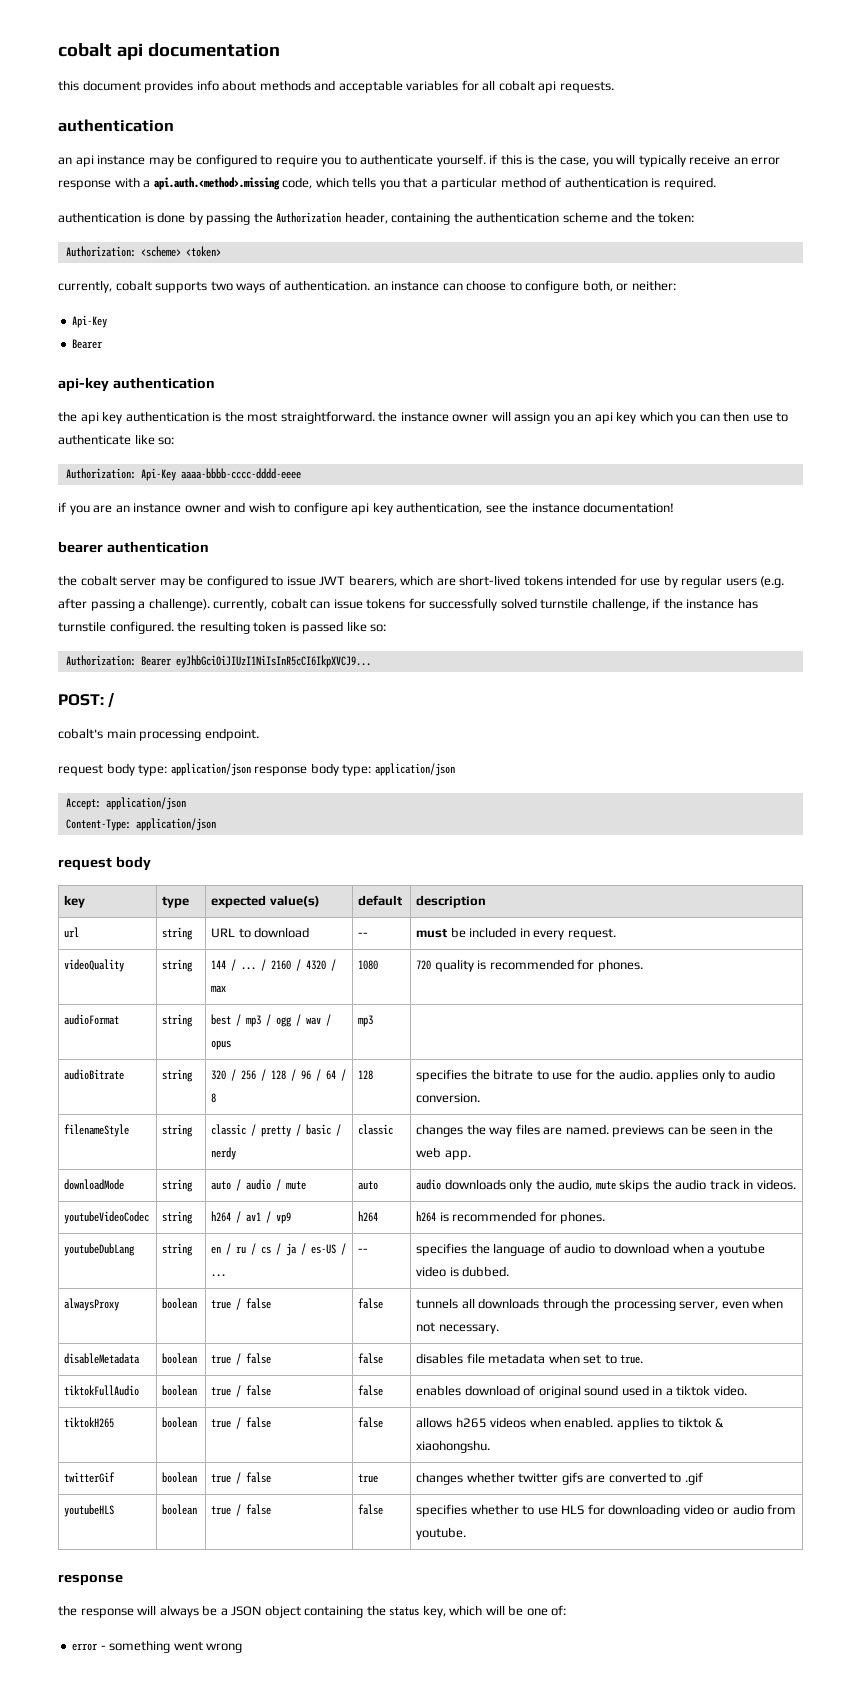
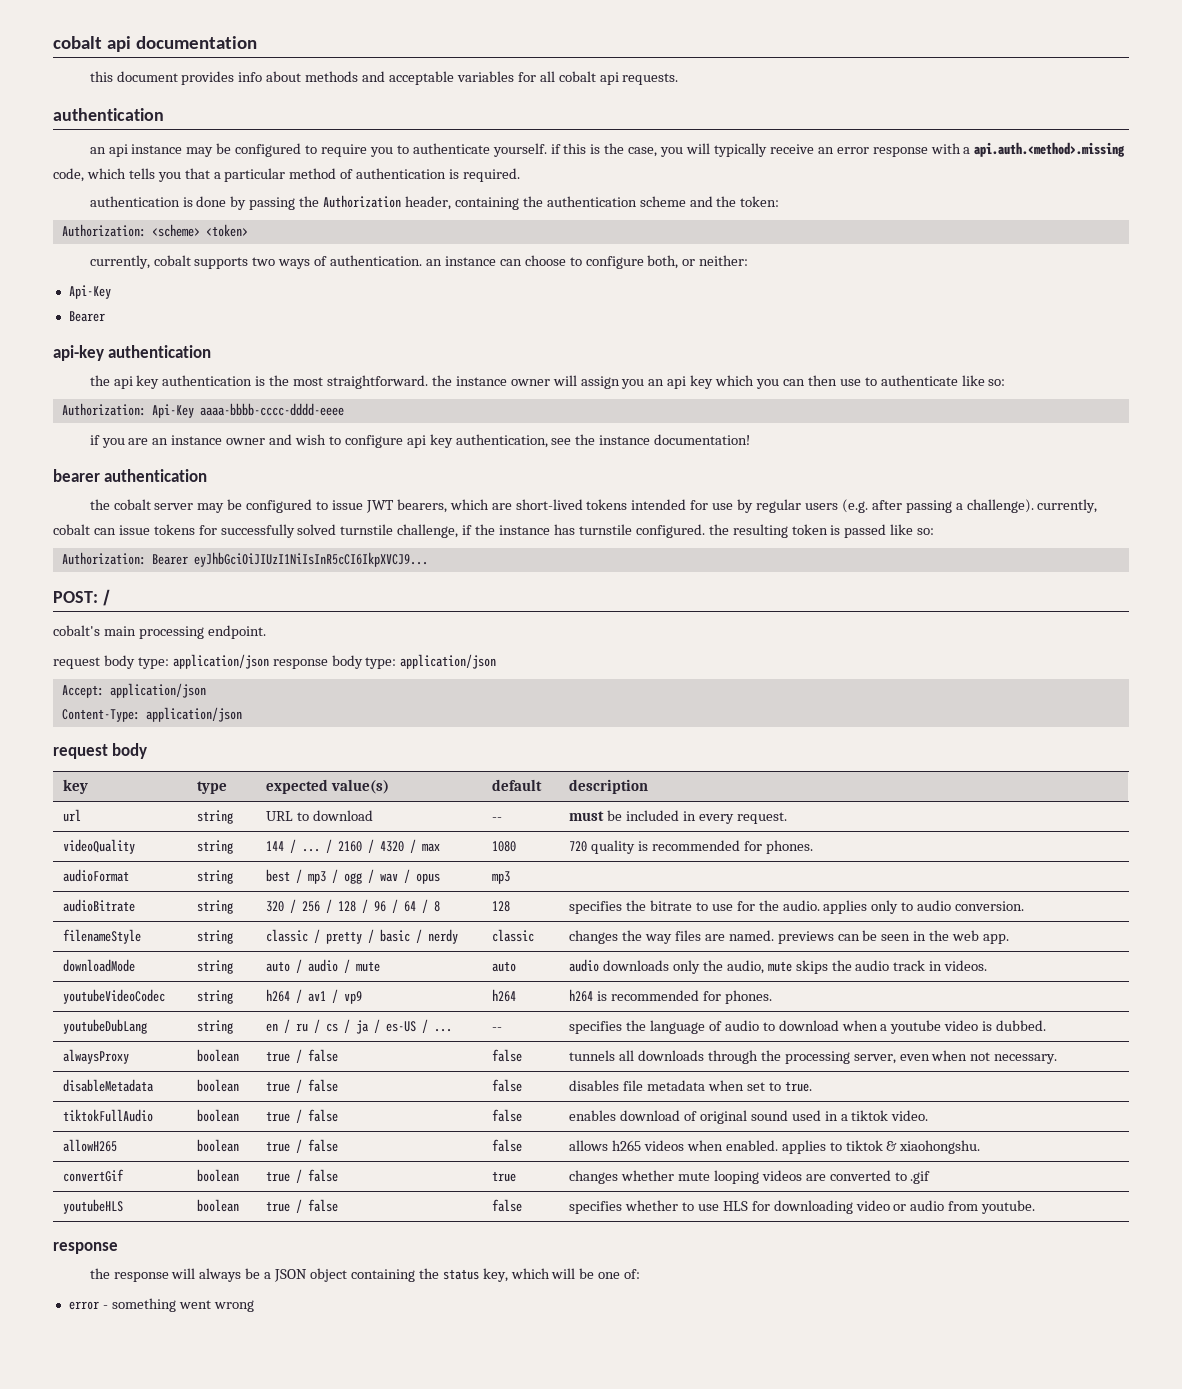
- tiktokH265 | boolean | true / false | false | allows h265 videos when enabled. applies to tiktok & xiaohongshu.
+ allowH265 | boolean | true / false | false | allows h265 videos when enabled. applies to tiktok & xiaohongshu.
- twitterGif | boolean | true / false | true | changes whether twitter gifs are converted to .gif
+ convertGif | boolean | true / false | true | changes whether mute looping videos are converted to .gif

